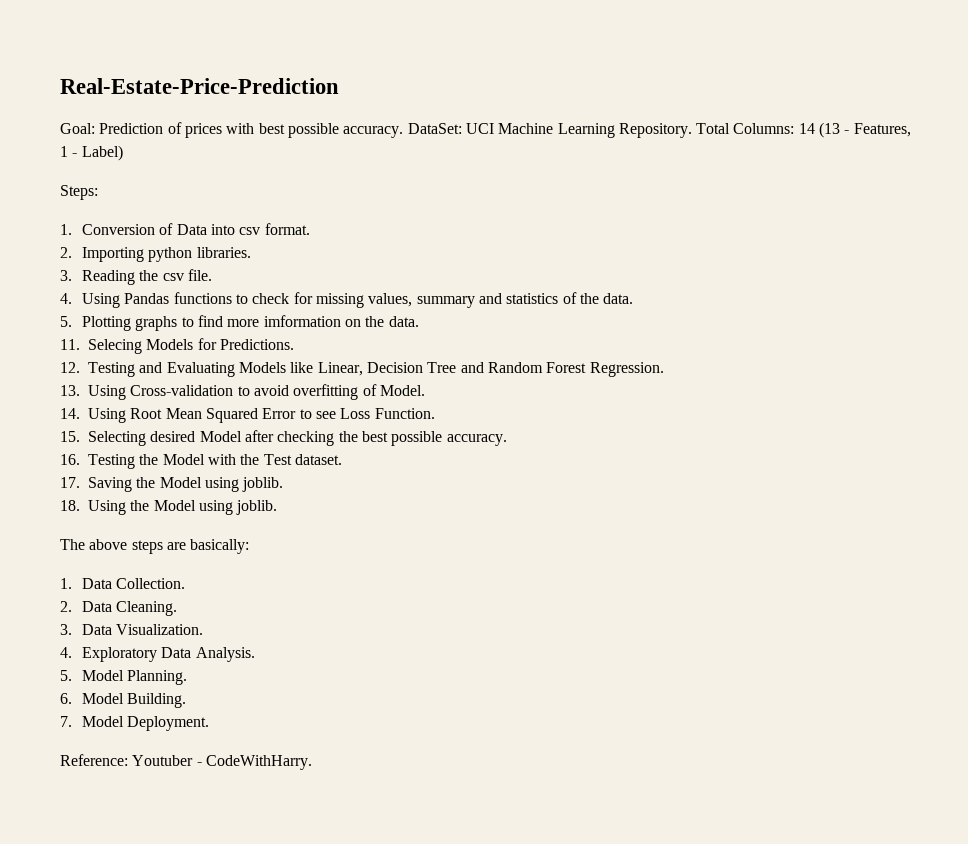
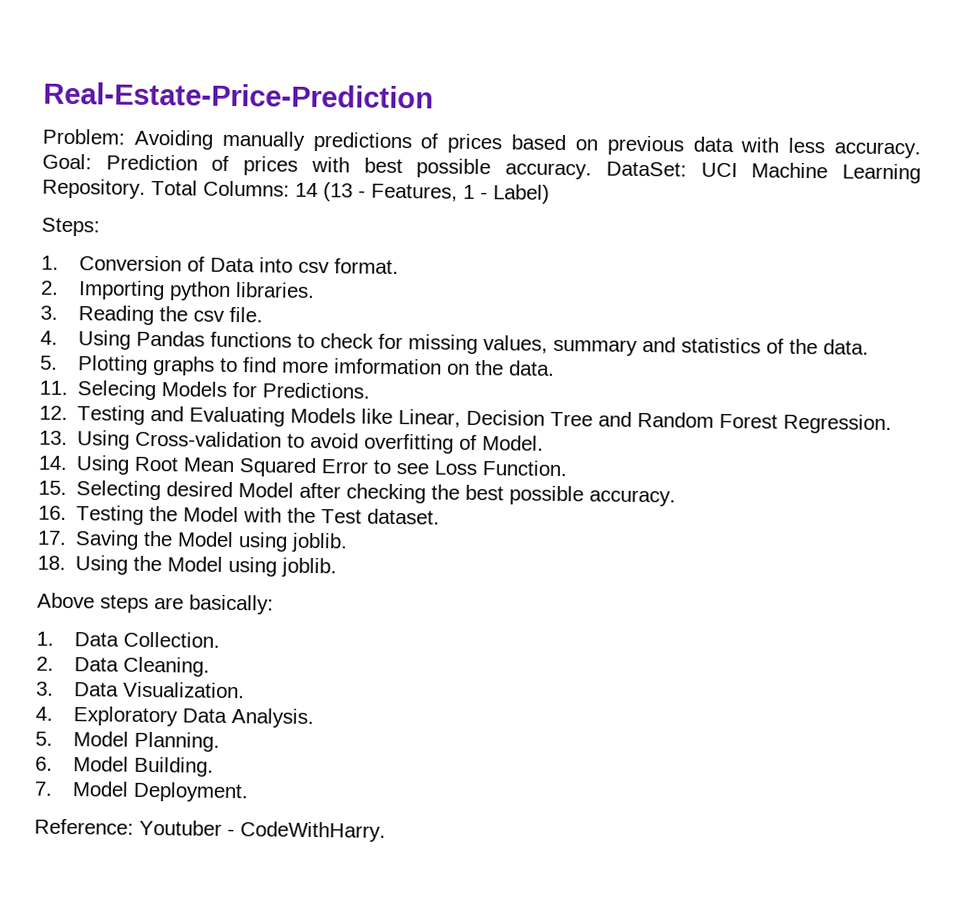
+ Problem: Avoiding manually predictions of prices based on previous data with less accuracy.
- The above steps are basically:
+ Above steps are basically:

